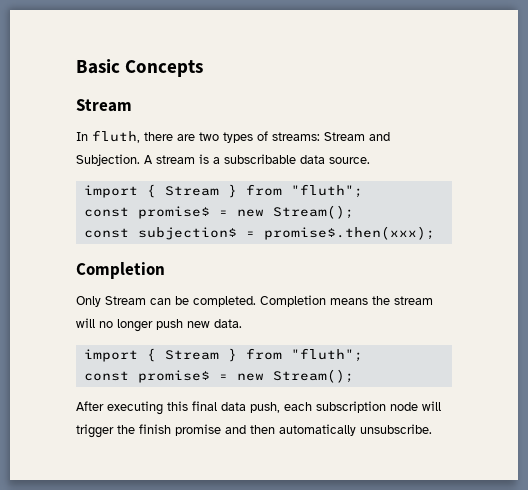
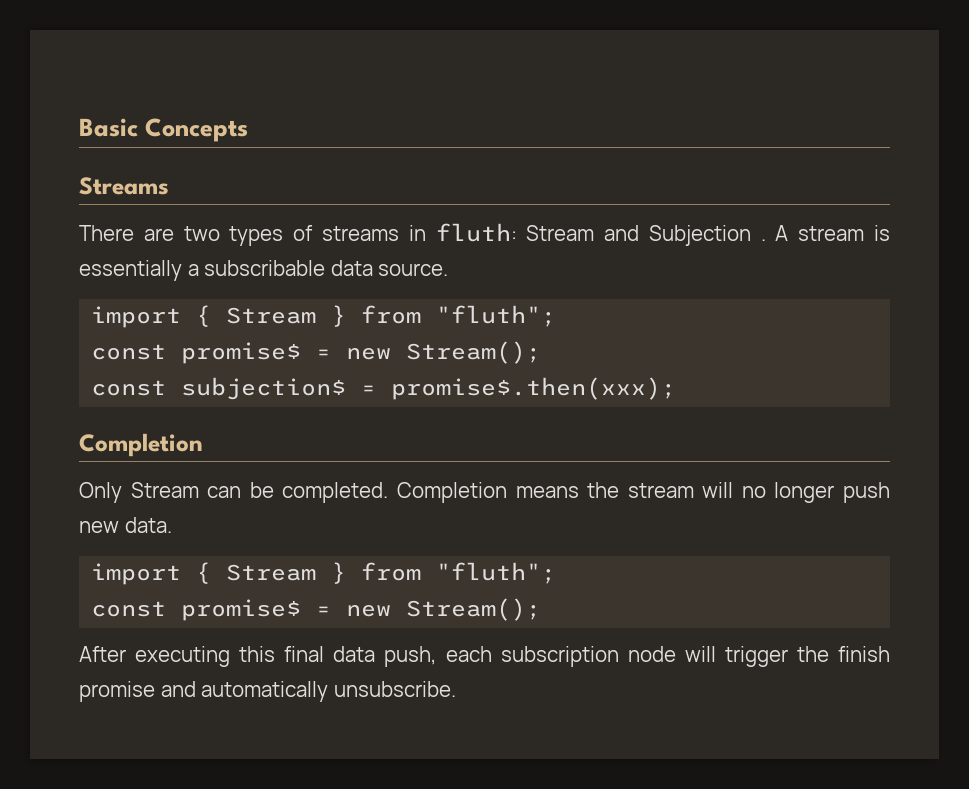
  Basic Concepts
- Stream
- In fluth, there are two types of streams: Stream and Subjection.
+ Streams
+ There are two types of streams in fluth: Stream and Subjection .
- A stream is a subscribable data source.
+ A stream is essentially a subscribable data source.
- After executing this final data push, each subscription node will trigger the finish promise and then automatically unsubscribe.
+ After executing this final data push, each subscription node will trigger the finish promise and automatically unsubscribe.

